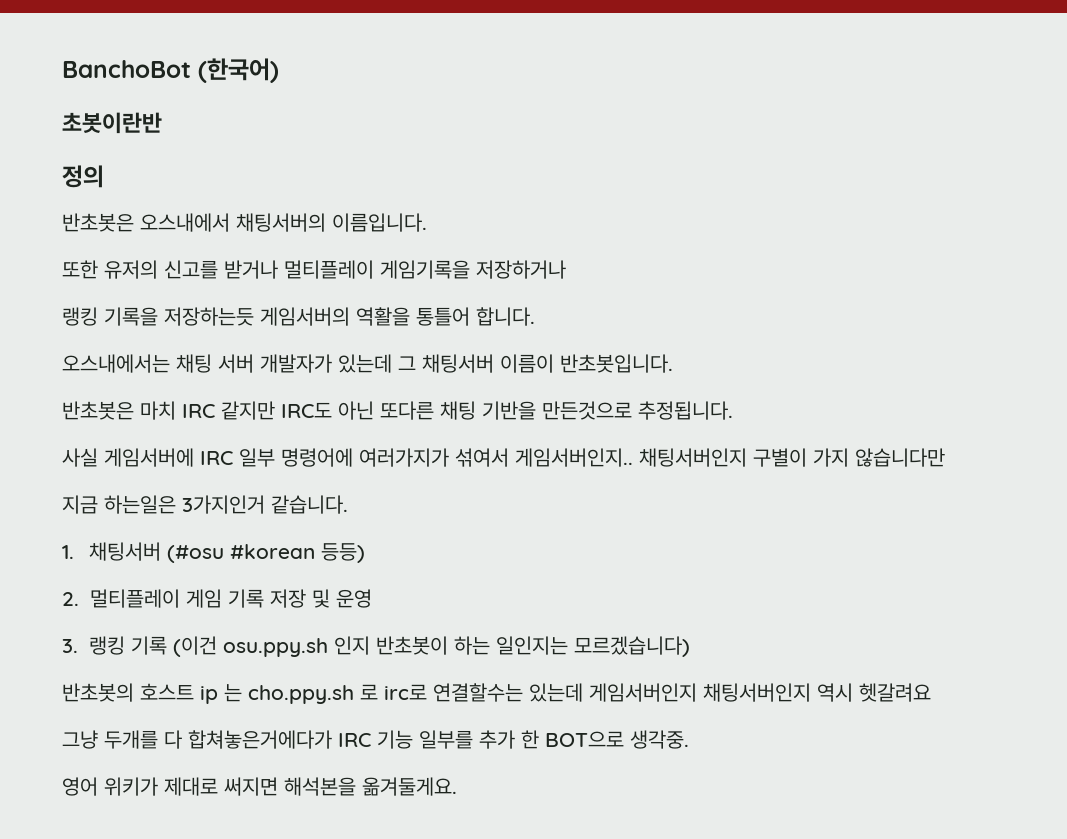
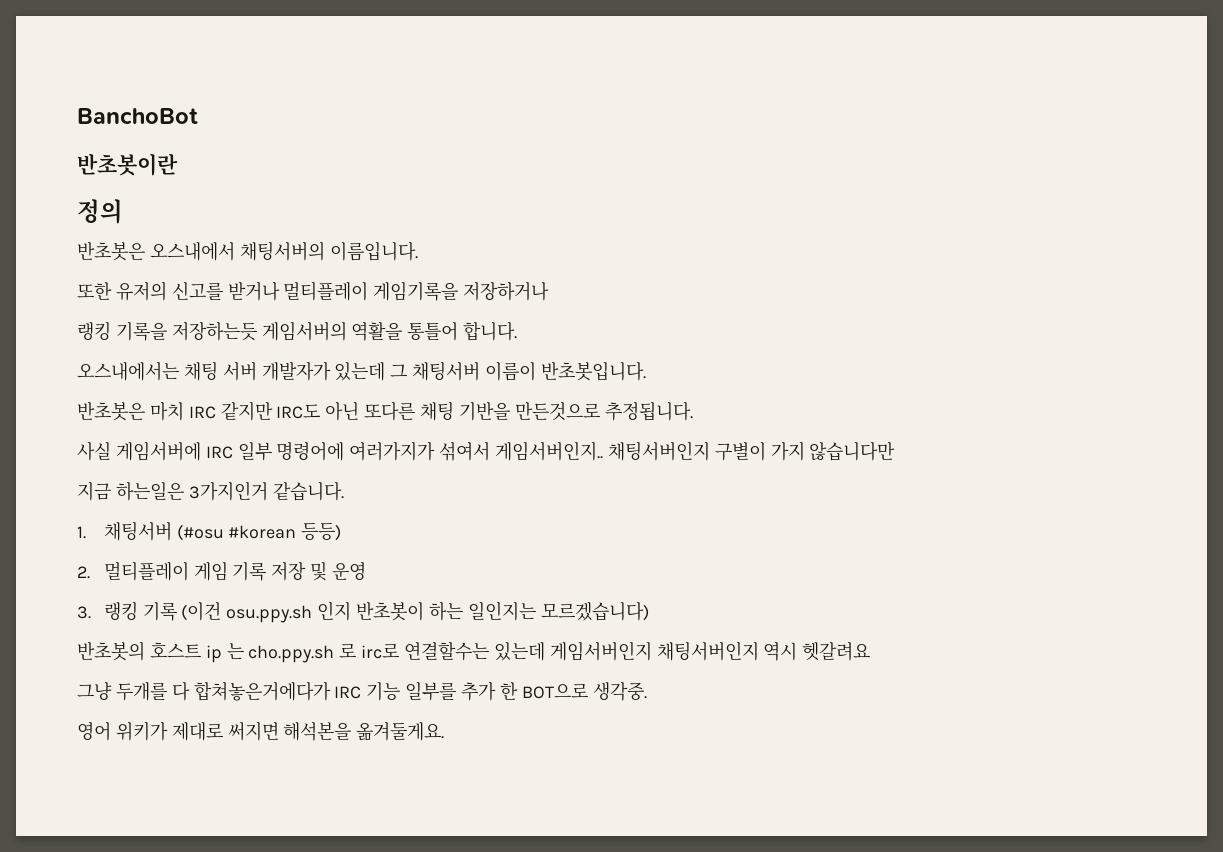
- BanchoBot (한국어)
- 초봇이란반
+ BanchoBot
+ 반초봇이란

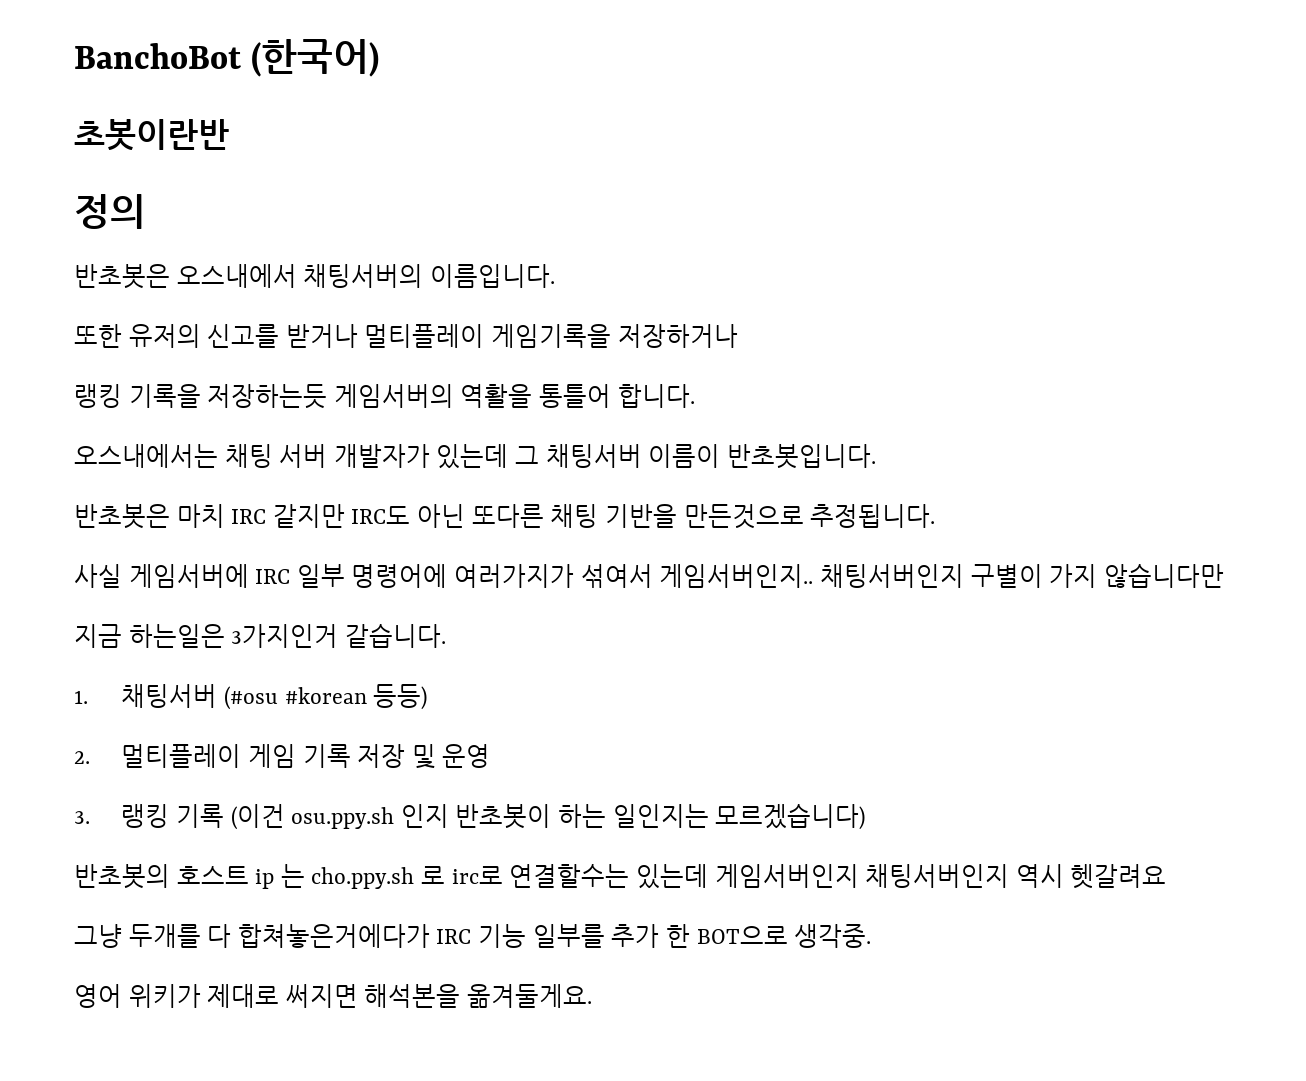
- BanchoBot
- 반초봇이란
+ BanchoBot (한국어)
+ 초봇이란반

